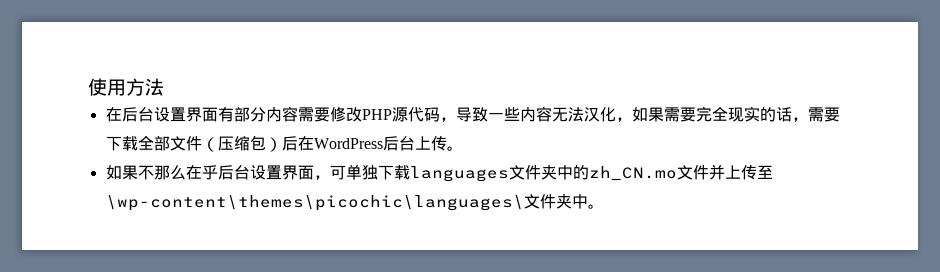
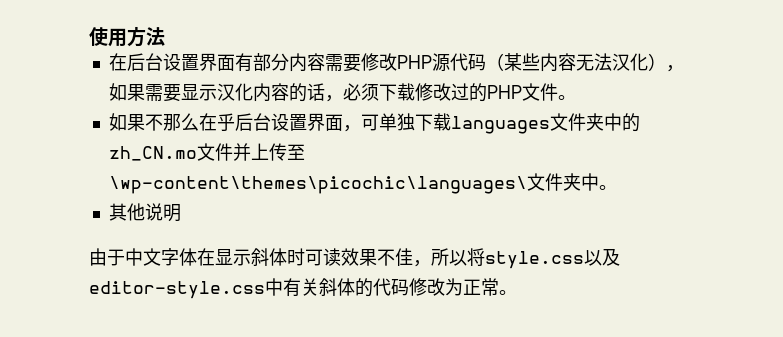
- 在后台设置界面有部分内容需要修改PHP源代码，导致一些内容无法汉化，如果需要完全现实的话，需要下载全部文件（压缩包）后在WordPress后台上传。
+ 在后台设置界面有部分内容需要修改PHP源代码（某些内容无法汉化），如果需要显示汉化内容的话，必须下载修改过的PHP文件。
+ 其他说明
+ 由于中文字体在显示斜体时可读效果不佳，所以将style.css以及editor-style.css中有关斜体的代码修改为正常。

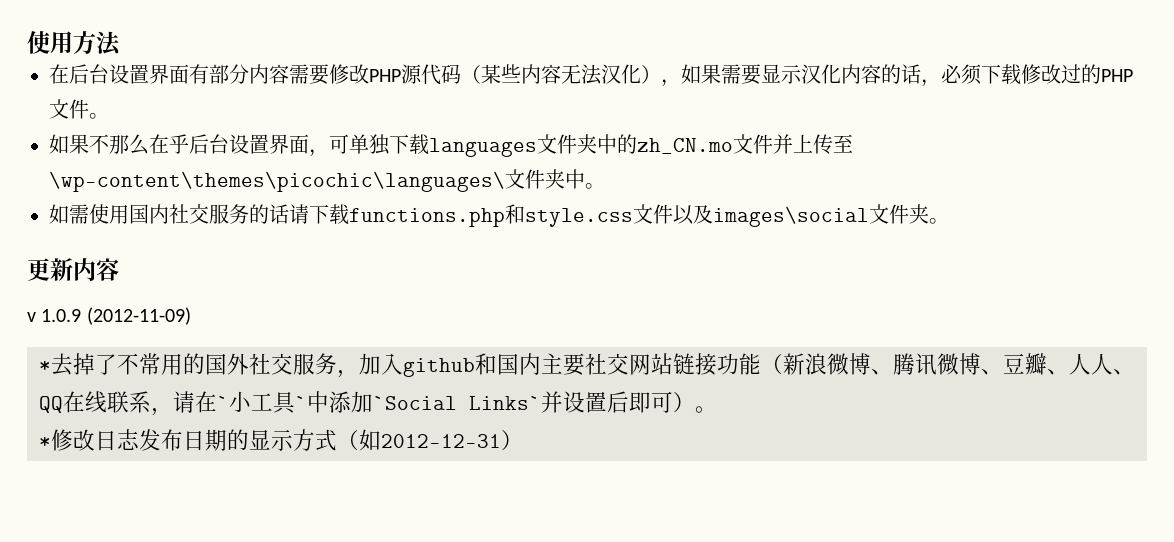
- 其他说明
- 由于中文字体在显示斜体时可读效果不佳，所以将style.css以及editor-style.css中有关斜体的代码修改为正常。
+ 如需使用国内社交服务的话请下载functions.php和style.css文件以及images\social文件夹。
+ 更新内容
+ v 1.0.9 (2012-11-09)
+ *去掉了不常用的国外社交服务，加入github和国内主要社交网站链接功能（新浪微博、腾讯微博、豆瓣、人人、QQ在线联系，请在`小工具`中添加`Social Links`并设置后即可）。
+ *修改日志发布日期的显示方式（如2012-12-31）

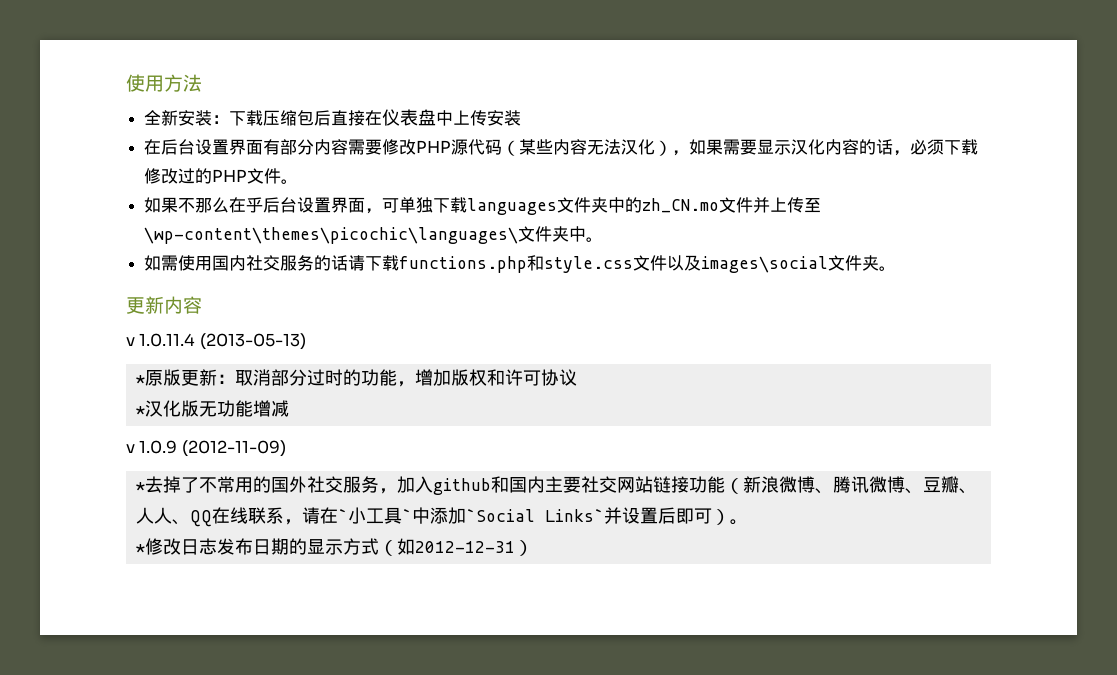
+ 全新安装：下载压缩包后直接在仪表盘中上传安装
+ v 1.0.11.4 (2013-05-13)
+ *原版更新：取消部分过时的功能，增加版权和许可协议
+ *汉化版无功能增减

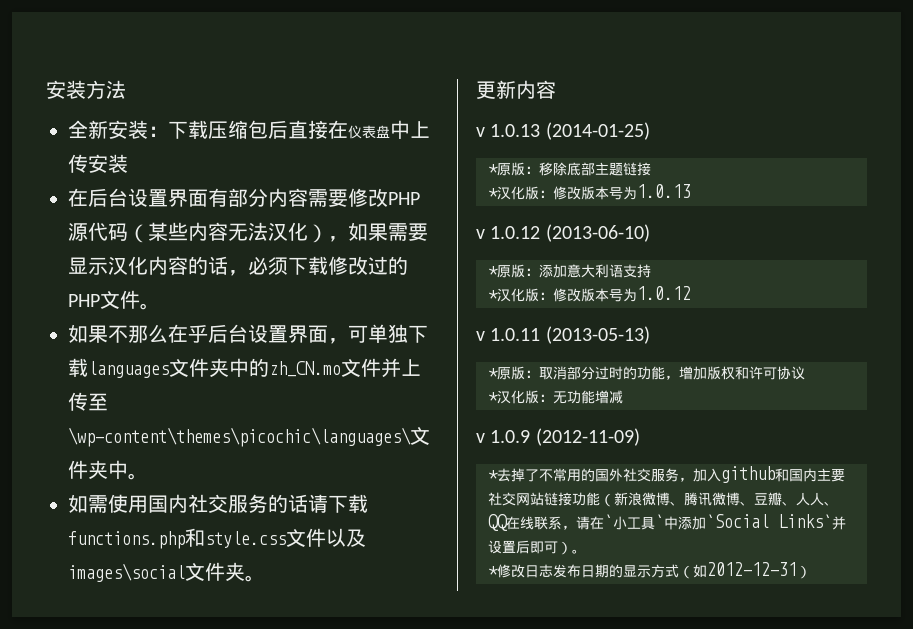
- 使用方法
+ 安装方法
- v 1.0.11.4 (2013-05-13)
+ v 1.0.13 (2014-01-25)
+ *原版：移除底部主题链接
+ *汉化版：修改版本号为1.0.13
+ v 1.0.12 (2013-06-10)
+ *原版：添加意大利语支持
+ *汉化版：修改版本号为1.0.12
+ v 1.0.11 (2013-05-13)
- *原版更新：取消部分过时的功能，增加版权和许可协议
+ *原版：取消部分过时的功能，增加版权和许可协议
- *汉化版无功能增减
+ *汉化版：无功能增减

